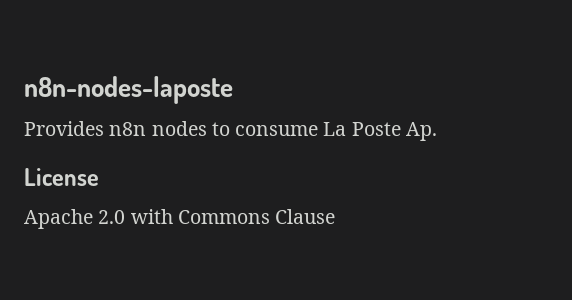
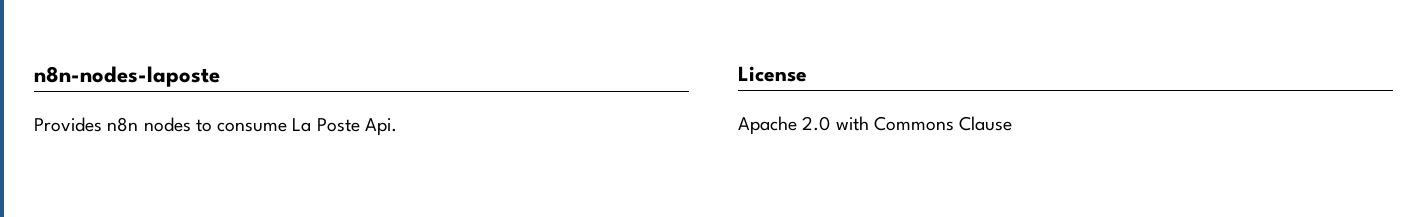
- Provides n8n nodes to consume La Poste Ap.
+ Provides n8n nodes to consume La Poste Api.

